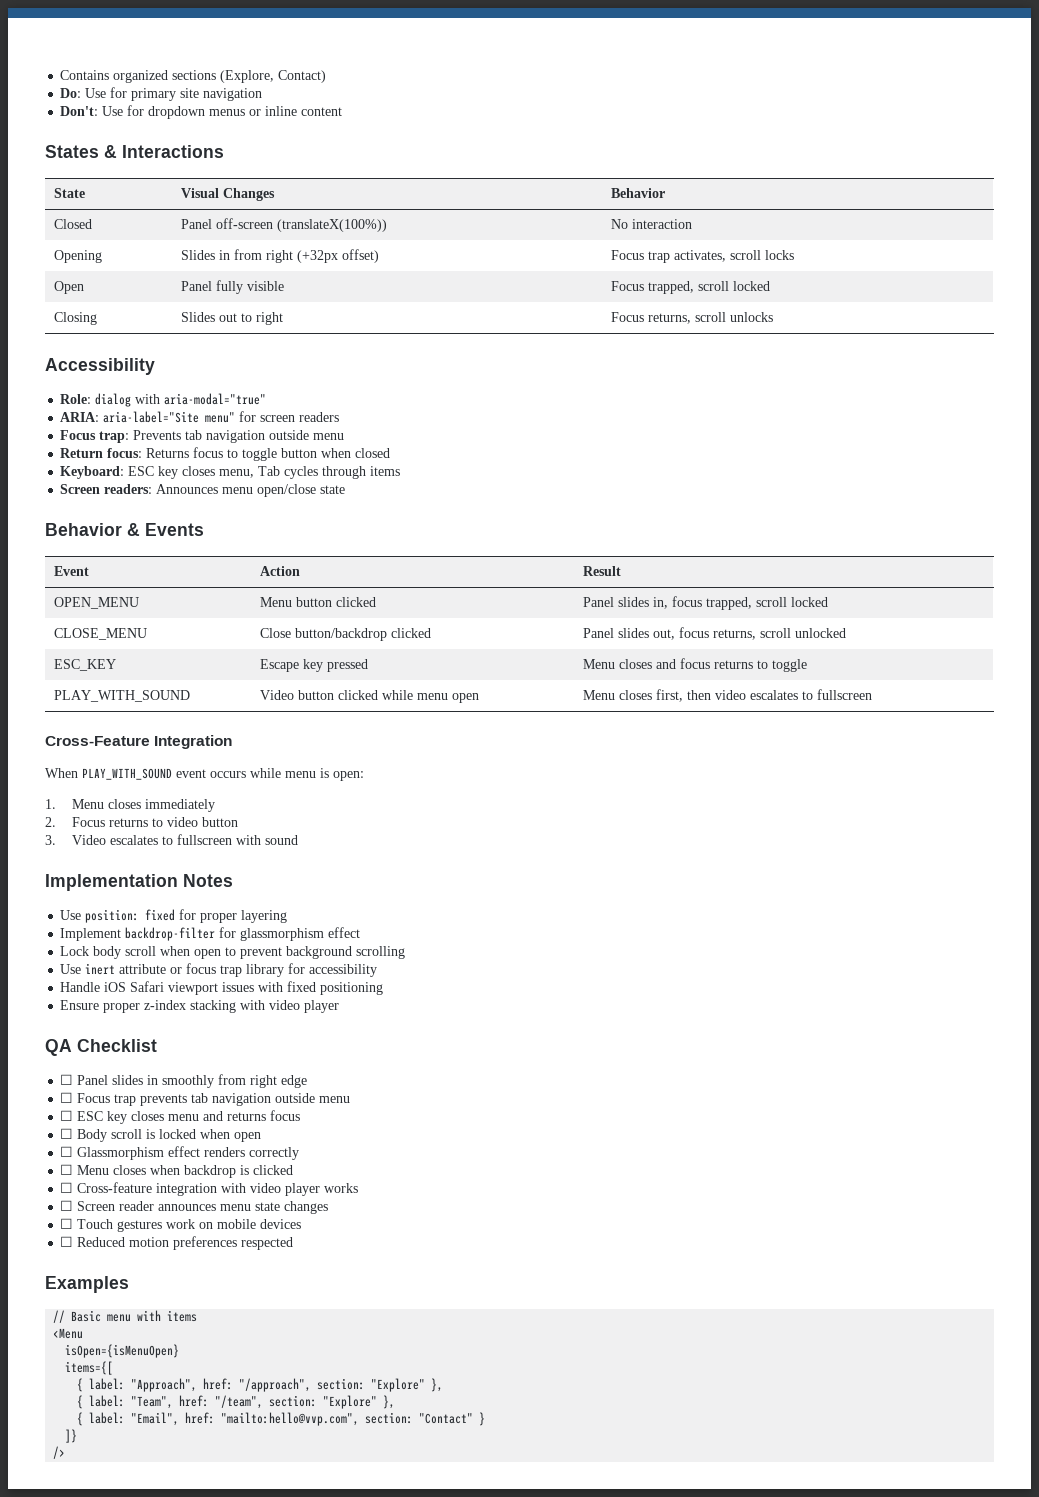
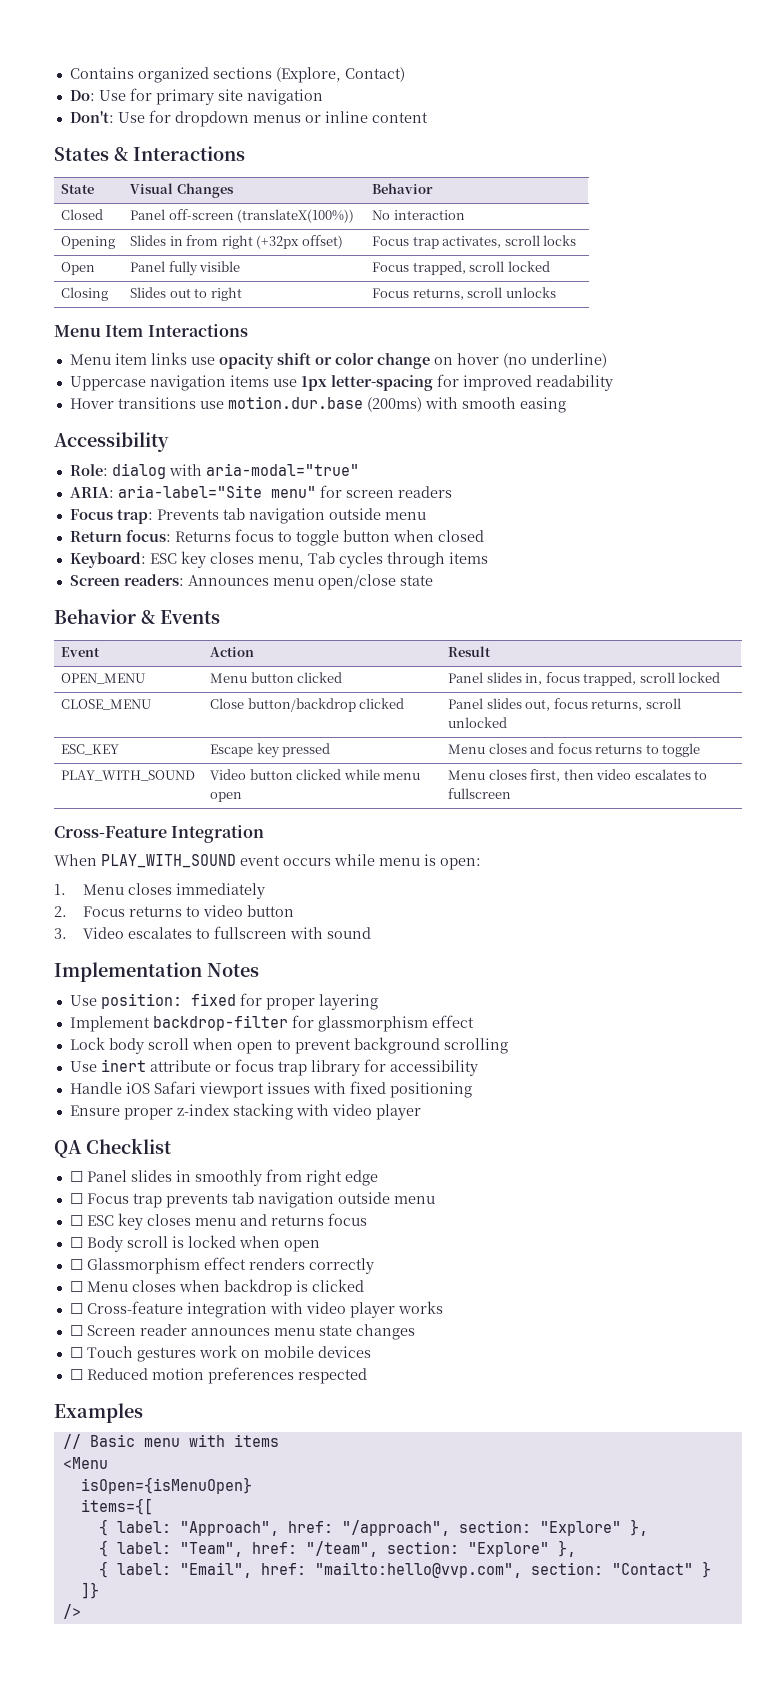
+ Menu Item Interactions
+ Menu item links use opacity shift or color change on hover (no underline)
+ Uppercase navigation items use 1px letter-spacing for improved readability
+ Hover transitions use motion.dur.base (200ms) with smooth easing

